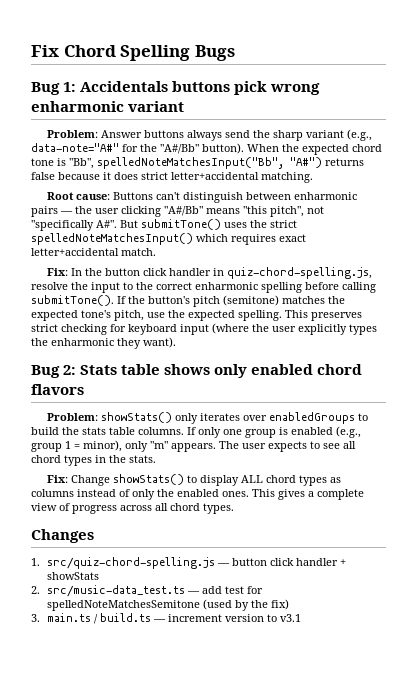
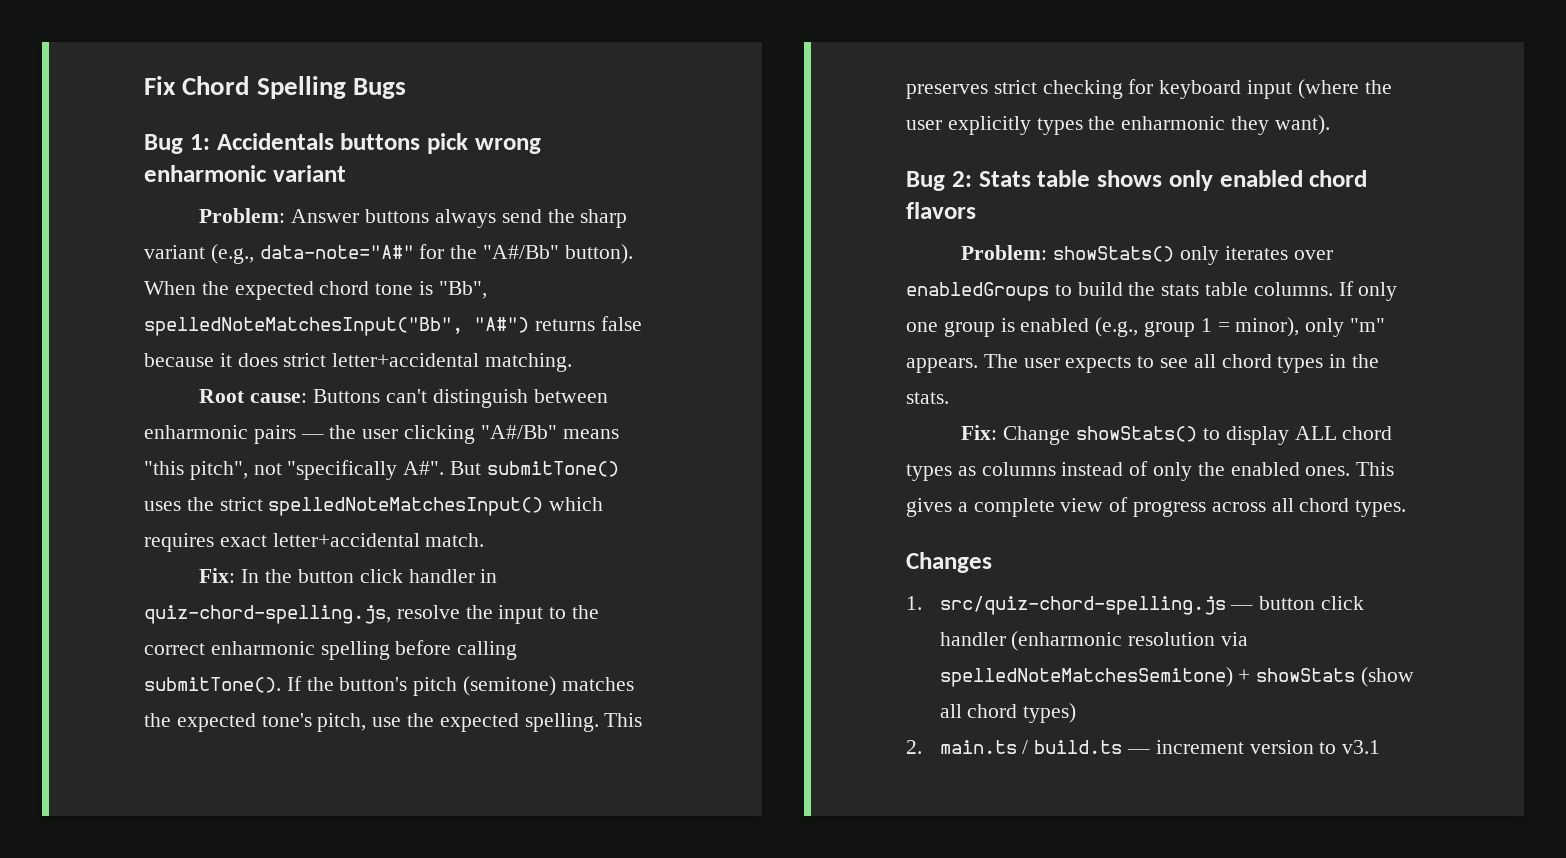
- 1. src/quiz-chord-spelling.js — button click handler + showStats
- 2. src/music-data_test.ts — add test for spelledNoteMatchesSemitone (used by the fix)
- 3. main.ts / build.ts — increment version to v3.1
+ 1. src/quiz-chord-spelling.js — button click handler (enharmonic resolution via spelledNoteMatchesSemitone) + showStats (show all chord types)
+ 2. main.ts / build.ts — increment version to v3.1

